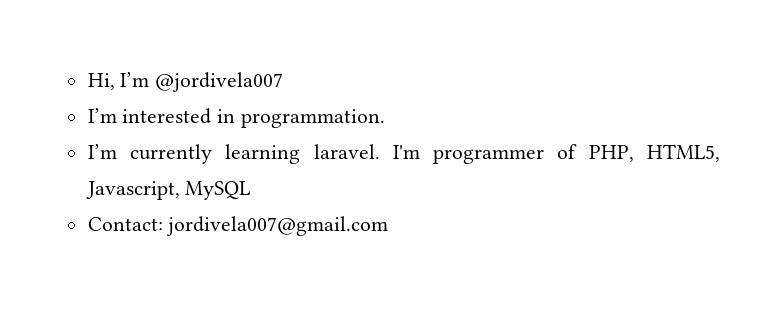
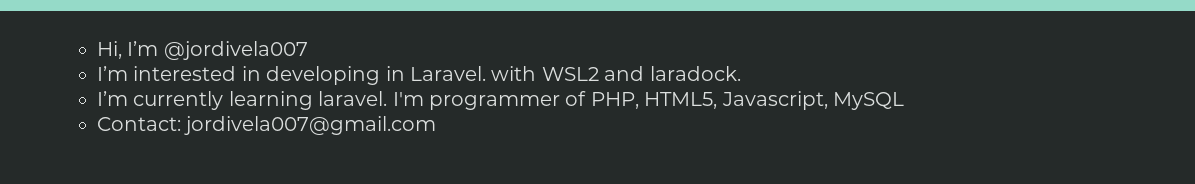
- I’m interested in programmation.
+ I’m interested in developing in Laravel. with WSL2 and laradock.

